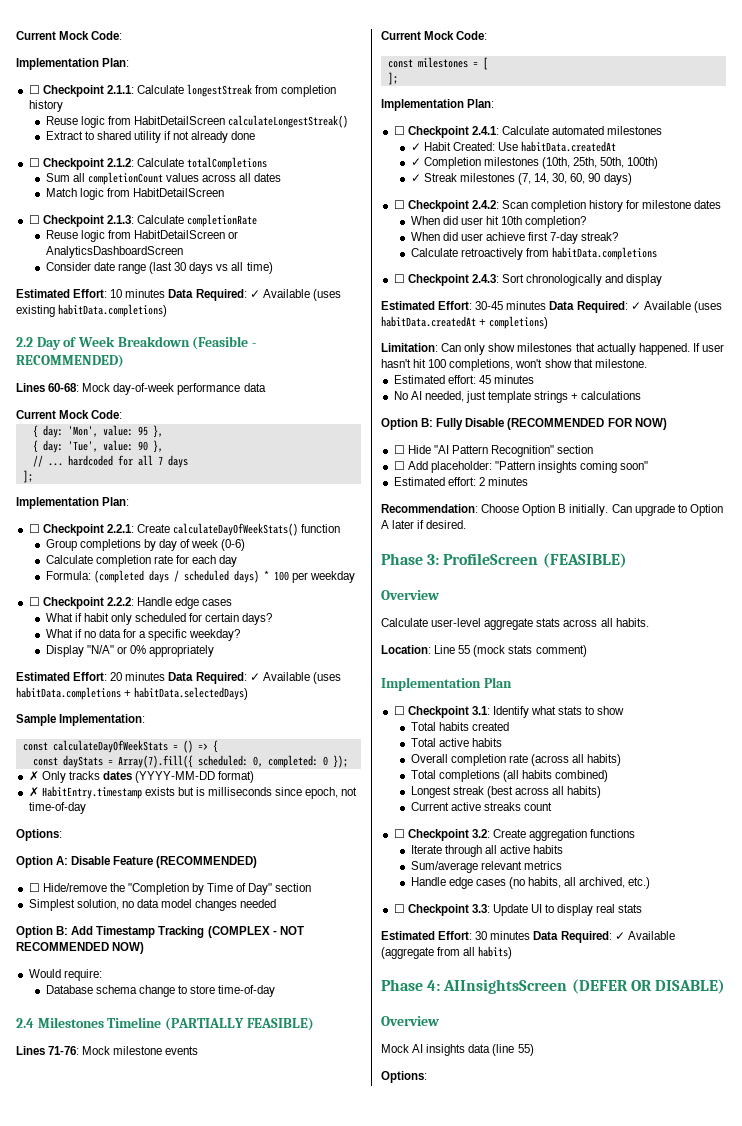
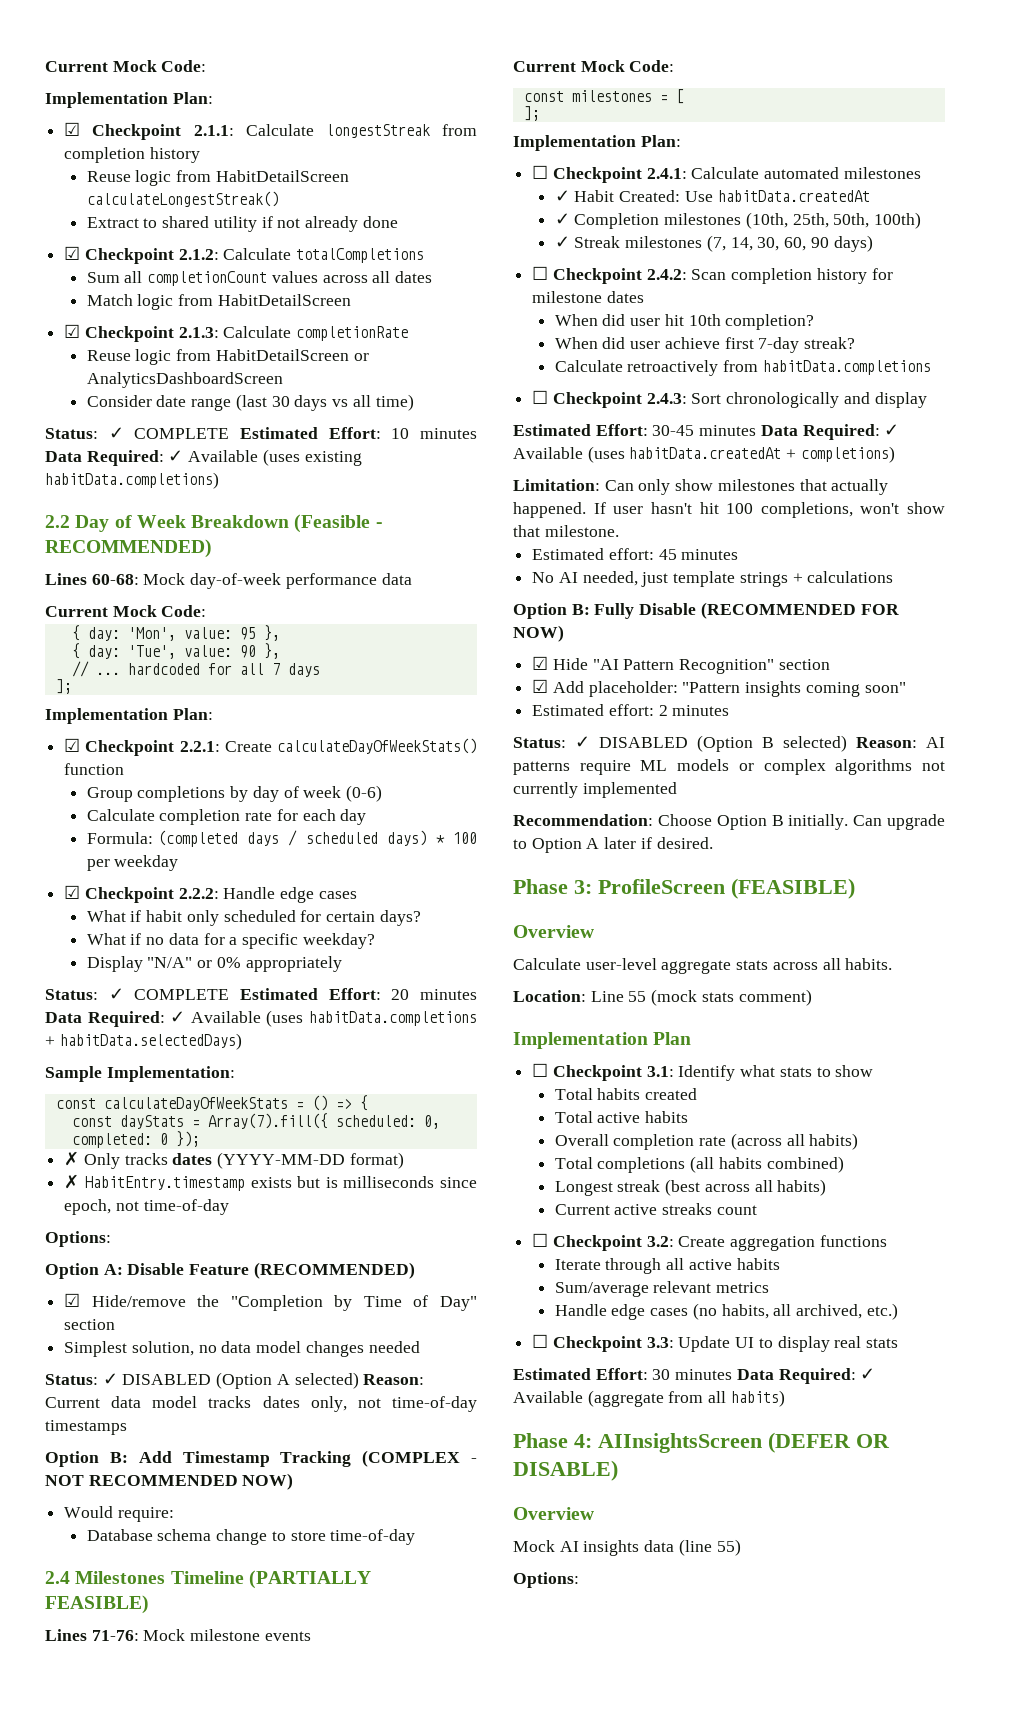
- ☐ Checkpoint 2.1.1: Calculate longestStreak from completion history
+ ☑ Checkpoint 2.1.1: Calculate longestStreak from completion history
- ☐ Checkpoint 2.1.2: Calculate totalCompletions
+ ☑ Checkpoint 2.1.2: Calculate totalCompletions
- ☐ Checkpoint 2.1.3: Calculate completionRate
+ ☑ Checkpoint 2.1.3: Calculate completionRate
- Estimated Effort: 10 minutes Data Required: ✓ Available (uses existing habitData.completions)
+ Status: ✓ COMPLETE Estimated Effort: 10 minutes Data Required: ✓ Available (uses existing habitData.completions)
- ☐ Checkpoint 2.2.1: Create calculateDayOfWeekStats() function
+ ☑ Checkpoint 2.2.1: Create calculateDayOfWeekStats() function
- ☐ Checkpoint 2.2.2: Handle edge cases
+ ☑ Checkpoint 2.2.2: Handle edge cases
- Estimated Effort: 20 minutes Data Required: ✓ Available (uses habitData.completions + habitData.selectedDays)
+ Status: ✓ COMPLETE Estimated Effort: 20 minutes Data Required: ✓ Available (uses habitData.completions + habitData.selectedDays)
- ☐ Hide/remove the "Completion by Time of Day" section
+ ☑ Hide/remove the "Completion by Time of Day" section
+ Status: ✓ DISABLED (Option A selected) Reason: Current data model tracks dates only, not time-of-day timestamps
- ☐ Hide "AI Pattern Recognition" section
+ ☑ Hide "AI Pattern Recognition" section
- ☐ Add placeholder: "Pattern insights coming soon"
+ ☑ Add placeholder: "Pattern insights coming soon"
+ Status: ✓ DISABLED (Option B selected) Reason: AI patterns require ML models or complex algorithms not currently implemented

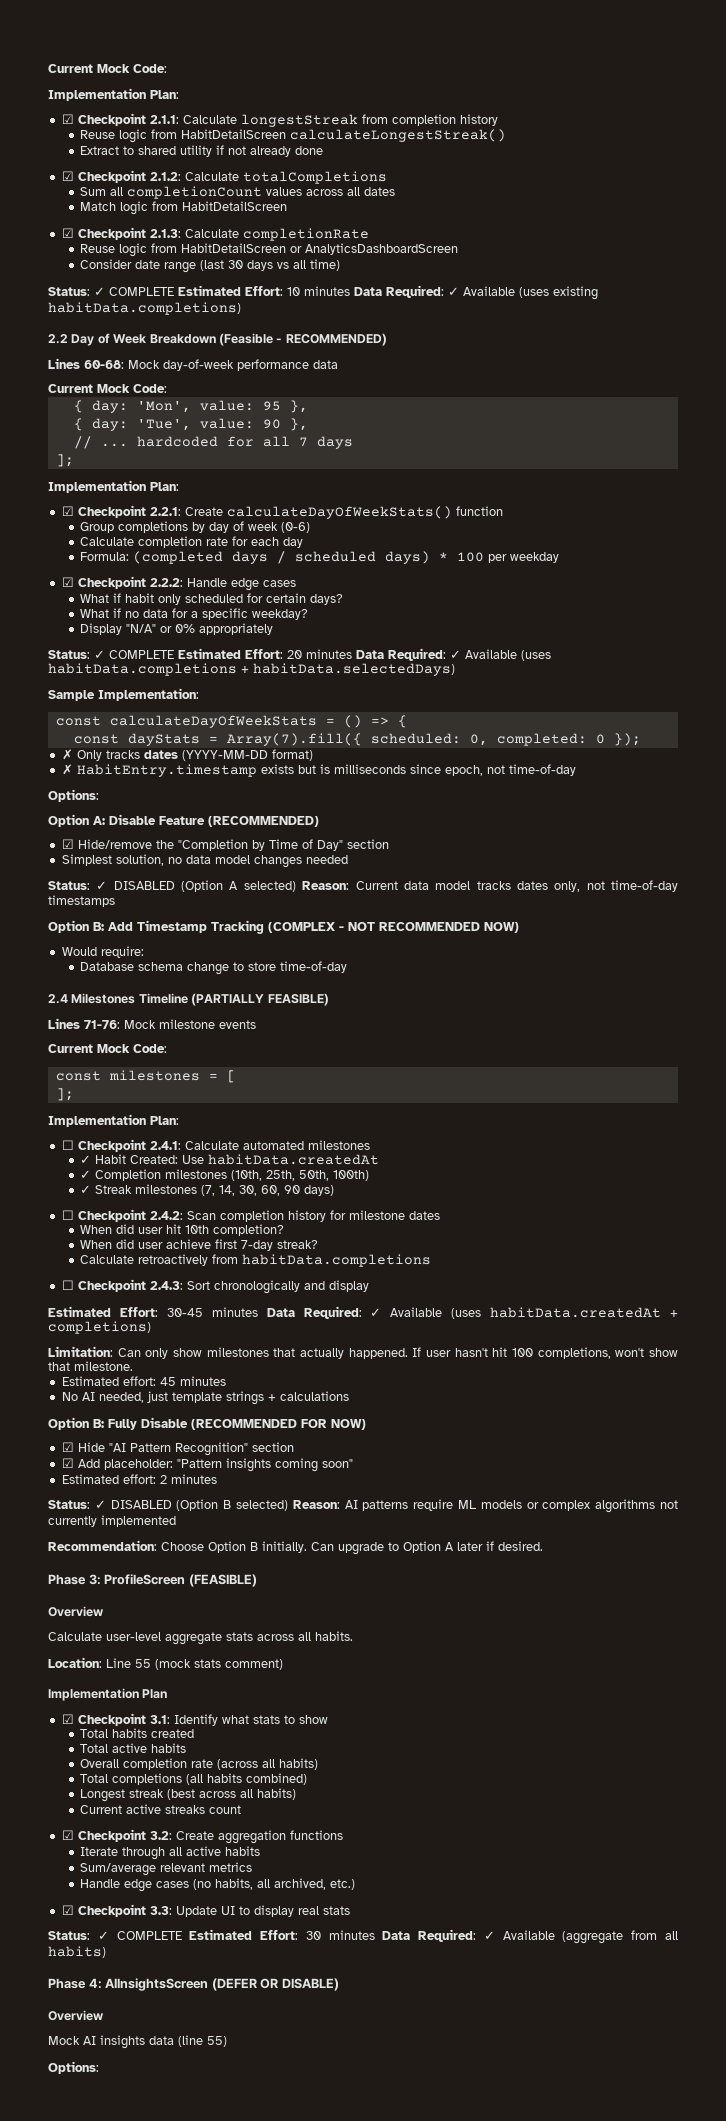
- ☐ Checkpoint 3.1: Identify what stats to show
+ ☑ Checkpoint 3.1: Identify what stats to show
- ☐ Checkpoint 3.2: Create aggregation functions
+ ☑ Checkpoint 3.2: Create aggregation functions
- ☐ Checkpoint 3.3: Update UI to display real stats
+ ☑ Checkpoint 3.3: Update UI to display real stats
- Estimated Effort: 30 minutes Data Required: ✓ Available (aggregate from all habits)
+ Status: ✓ COMPLETE Estimated Effort: 30 minutes Data Required: ✓ Available (aggregate from all habits)

